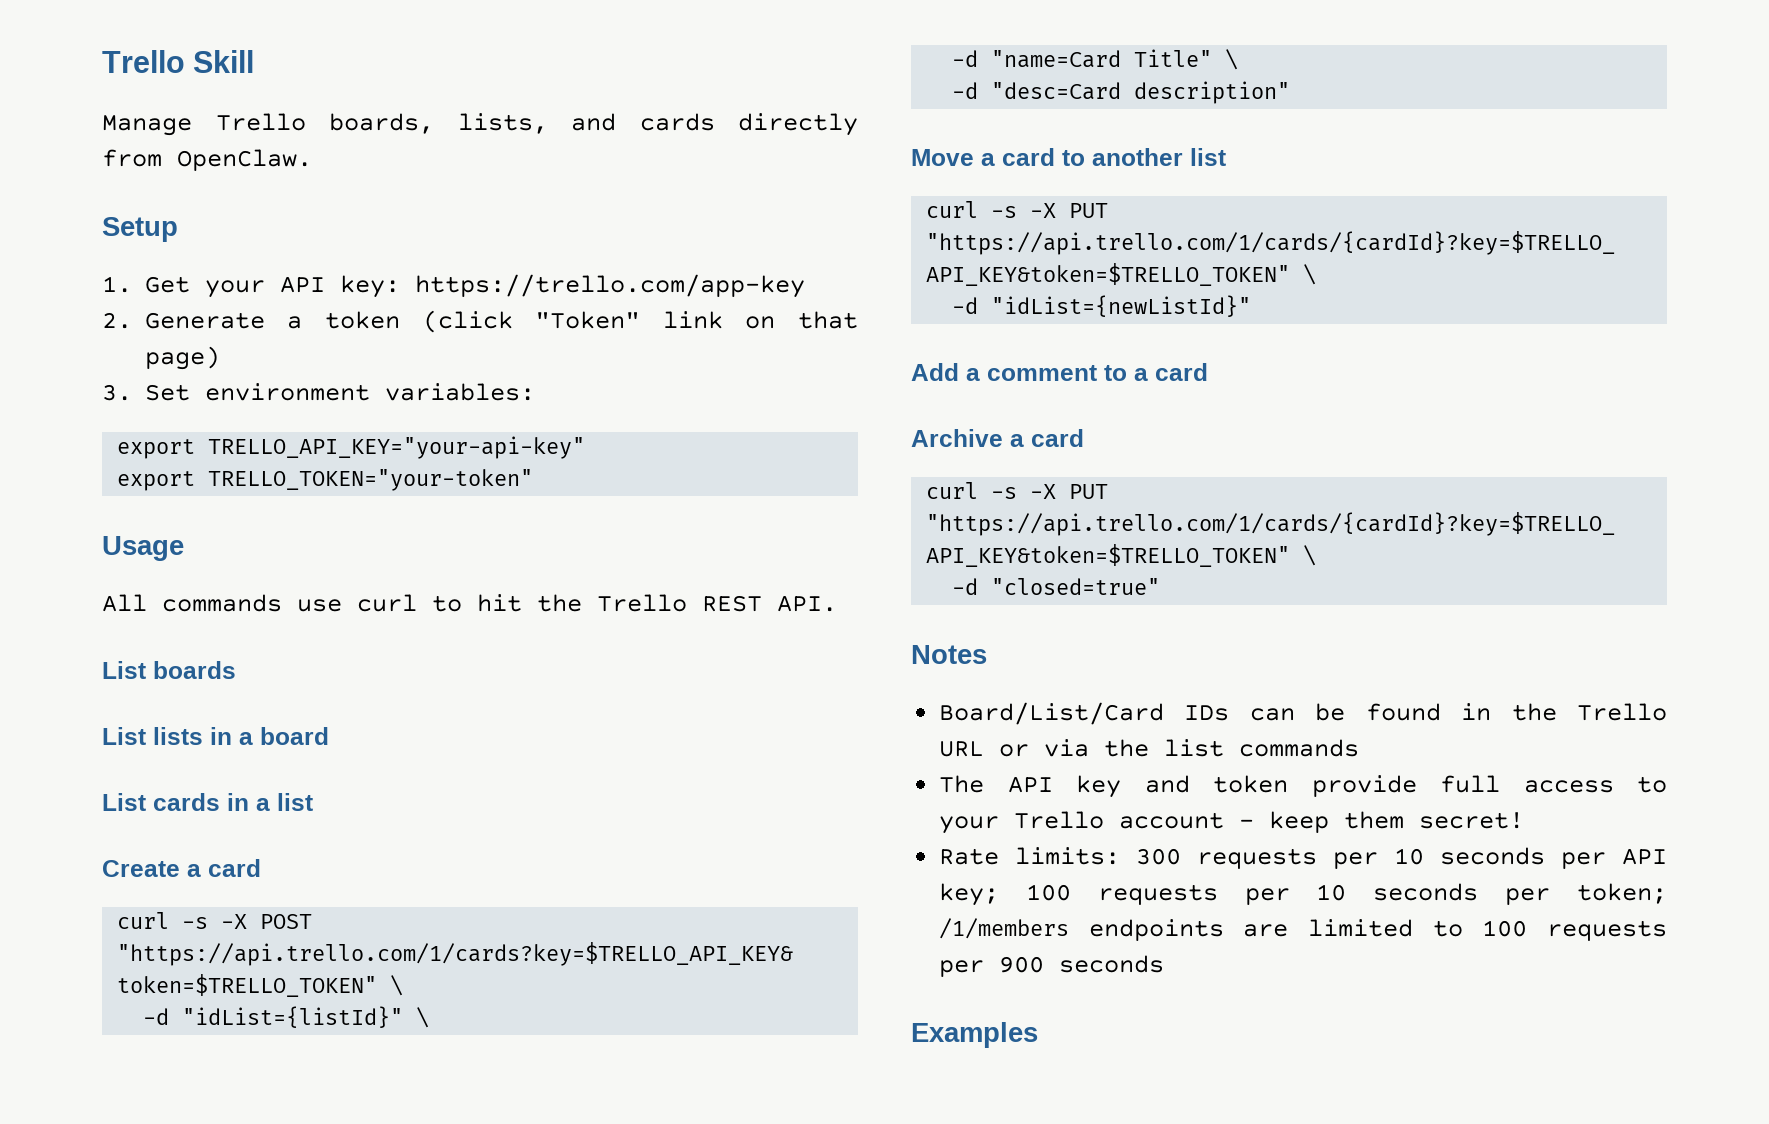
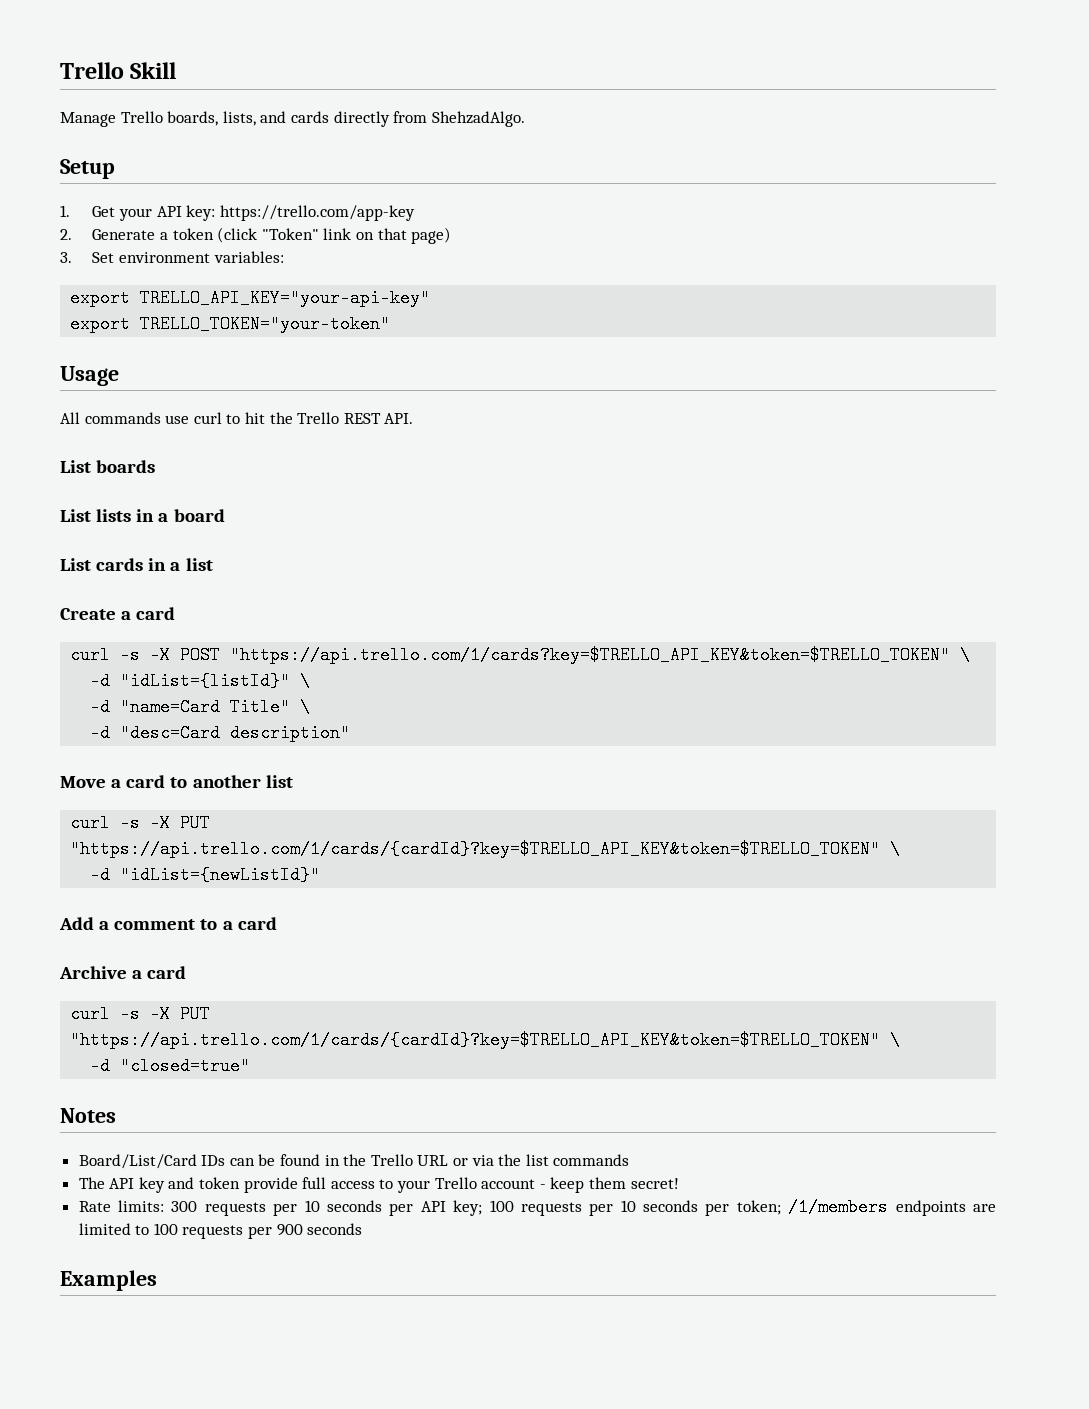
- Manage Trello boards, lists, and cards directly from OpenClaw.
+ Manage Trello boards, lists, and cards directly from ShehzadAlgo.

